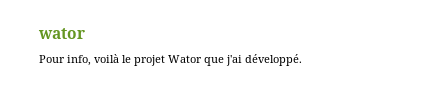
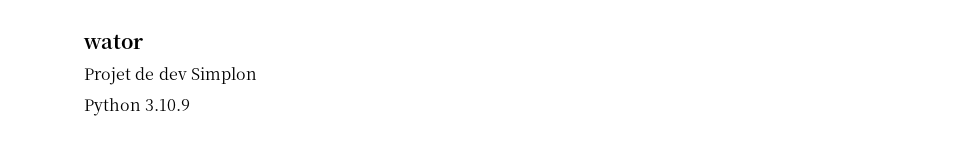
- Pour info, voilà le projet Wator que j'ai développé.
+ Projet de dev Simplon
+ Python 3.10.9

